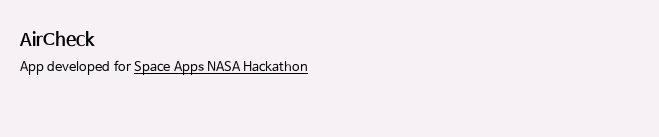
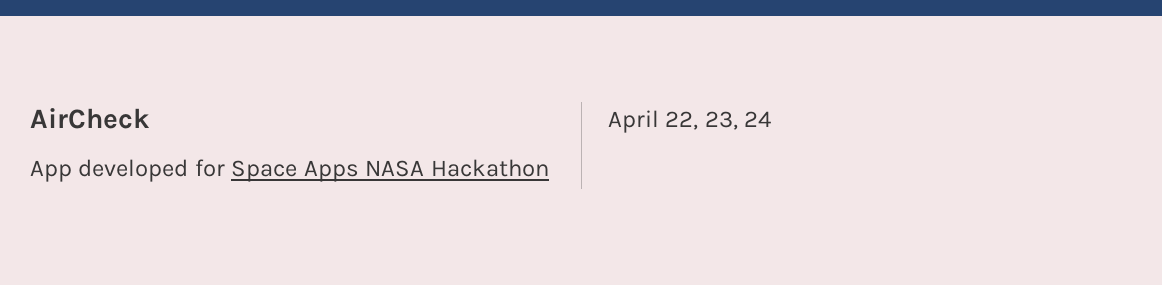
- App developed for Space Apps NASA Hackathon
+ App developed for Space Apps NASA Hackathon April 22, 23, 24

